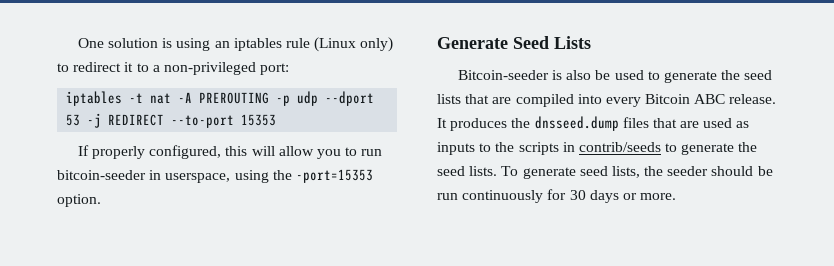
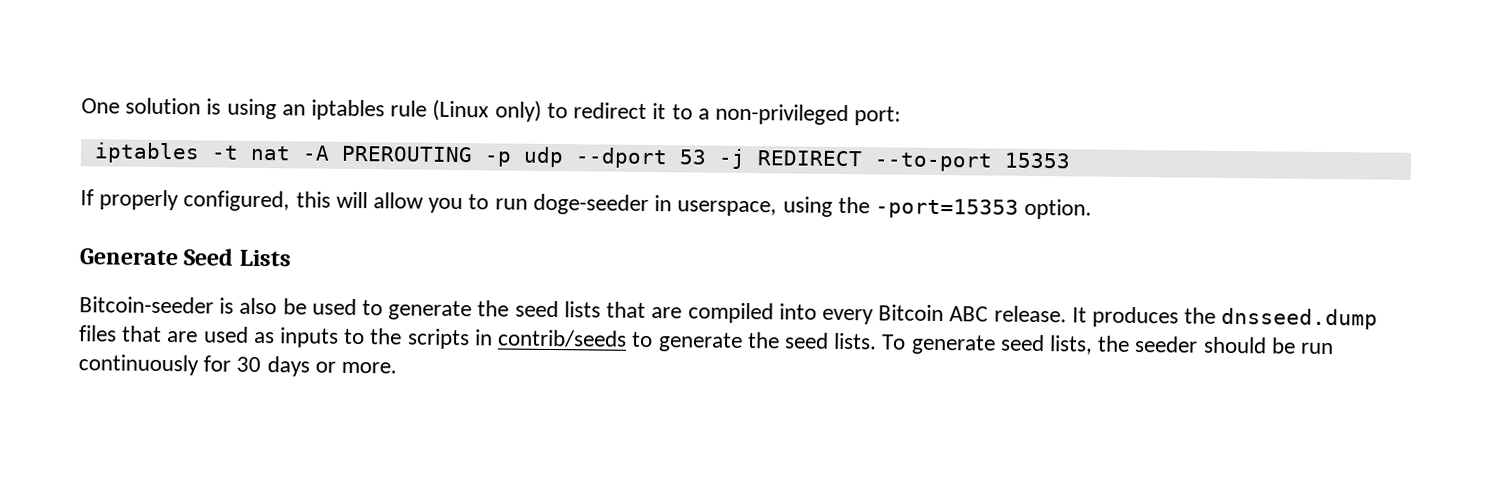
- If properly configured, this will allow you to run bitcoin-seeder in userspace, using the -port=15353 option.
+ If properly configured, this will allow you to run doge-seeder in userspace, using the -port=15353 option.

